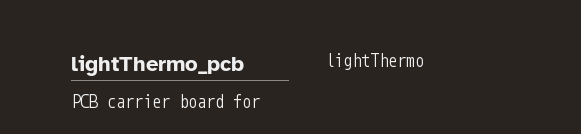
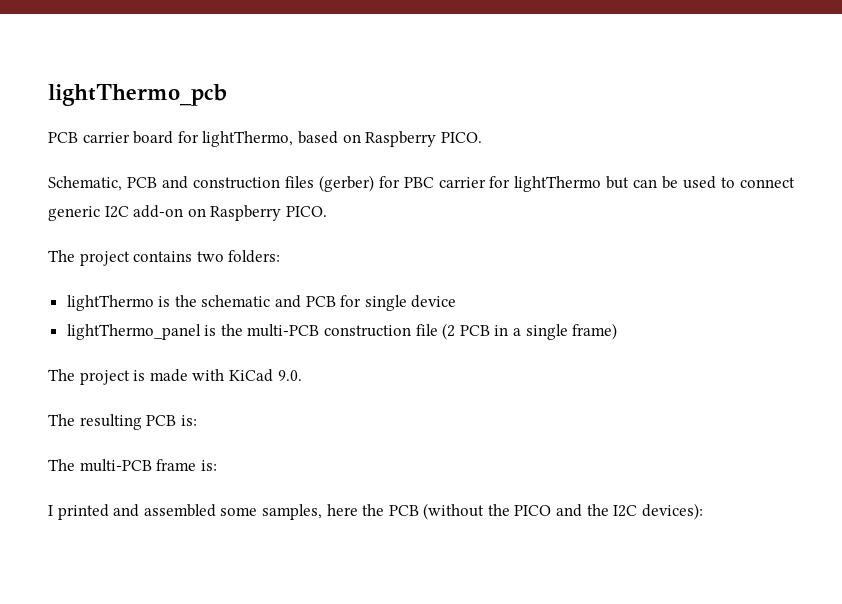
- PCB carrier board for lightThermo
+ PCB carrier board for lightThermo, based on Raspberry PICO.
+ Schematic, PCB and construction files (gerber) for PBC carrier for lightThermo but can be used to connect generic I2C add-on on Raspberry PICO.
+ The project contains two folders:
+ lightThermo is the schematic and PCB for single device
+ lightThermo_panel is the multi-PCB construction file (2 PCB in a single frame)
+ The project is made with KiCad 9.0.
+ The resulting PCB is:
+ The multi-PCB frame is:
+ I printed and assembled some samples, here the PCB (without the PICO and the I2C devices):

